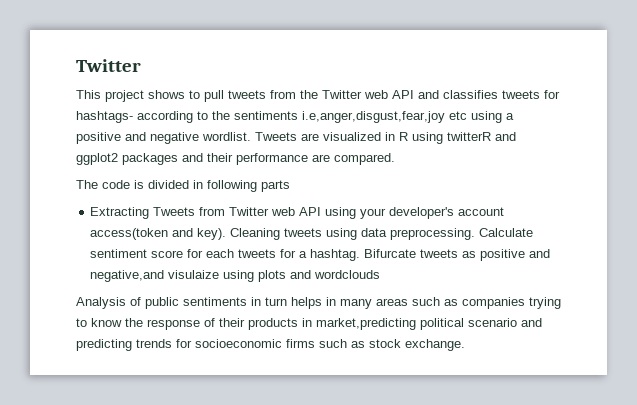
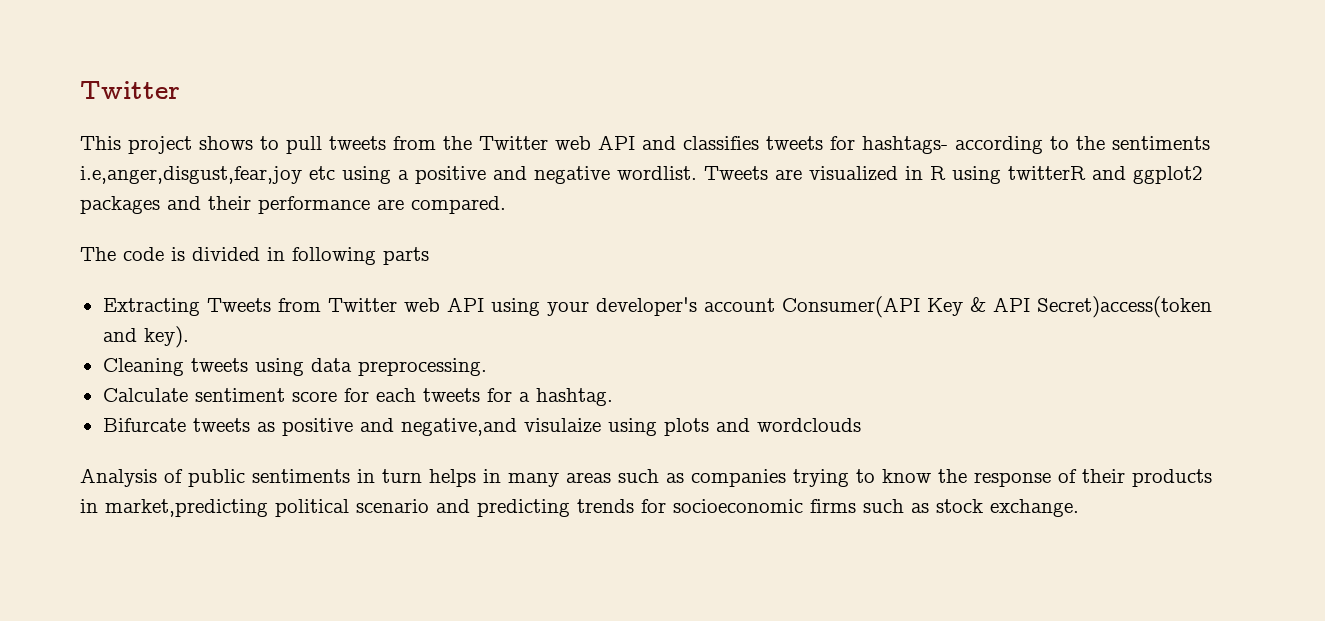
- Extracting Tweets from Twitter web API using your developer's account access(token and key). Cleaning tweets using data preprocessing. Calculate sentiment score for each tweets for a hashtag. Bifurcate tweets as positive and negative,and visulaize using plots and wordclouds
+ Extracting Tweets from Twitter web API using your developer's account Consumer(API Key & API Secret)access(token and key).
+ Cleaning tweets using data preprocessing.
+ Calculate sentiment score for each tweets for a hashtag.
+ Bifurcate tweets as positive and negative,and visulaize using plots and wordclouds

